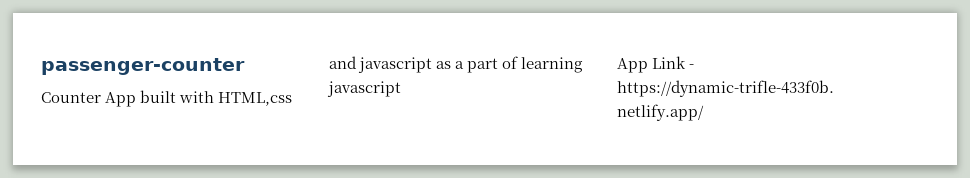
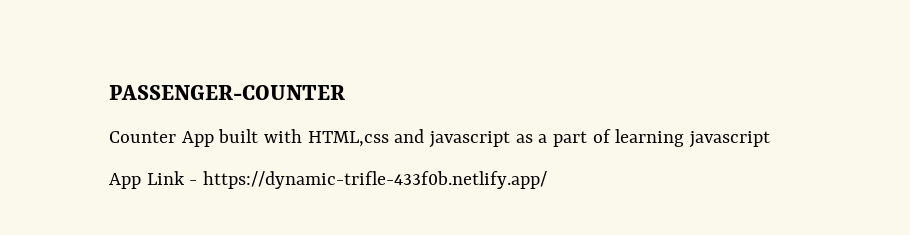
- passenger-counter
+ PASSENGER-COUNTER

